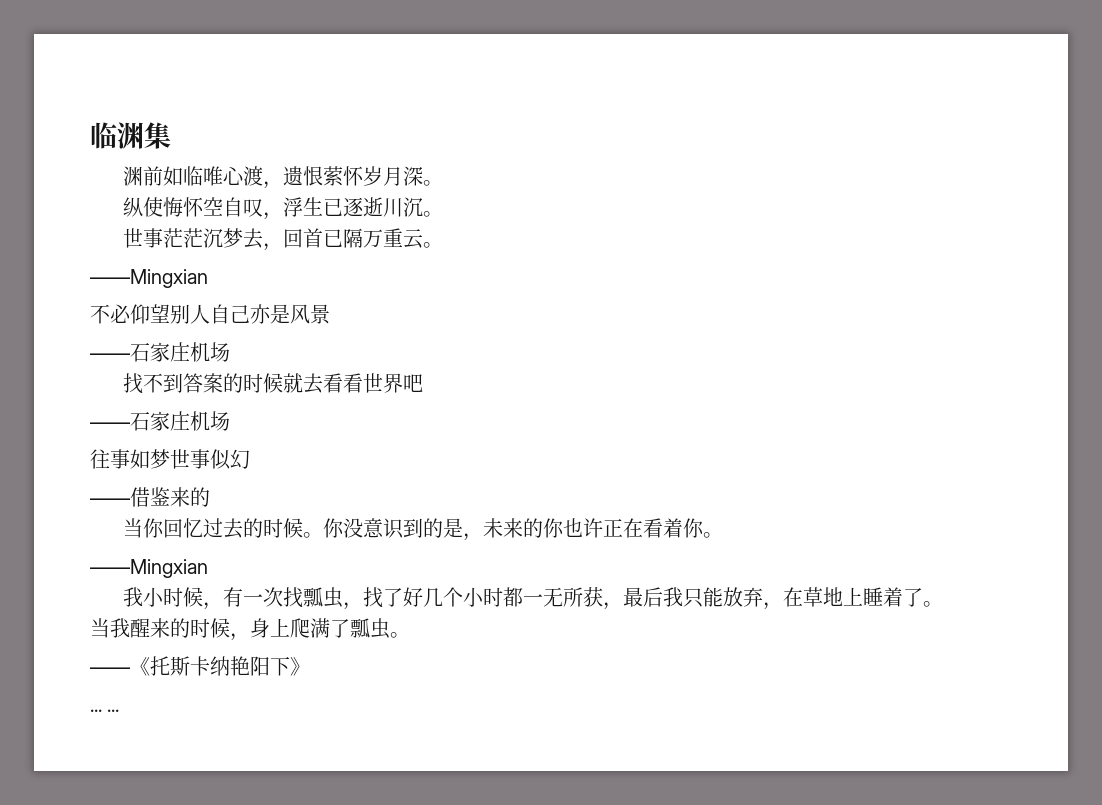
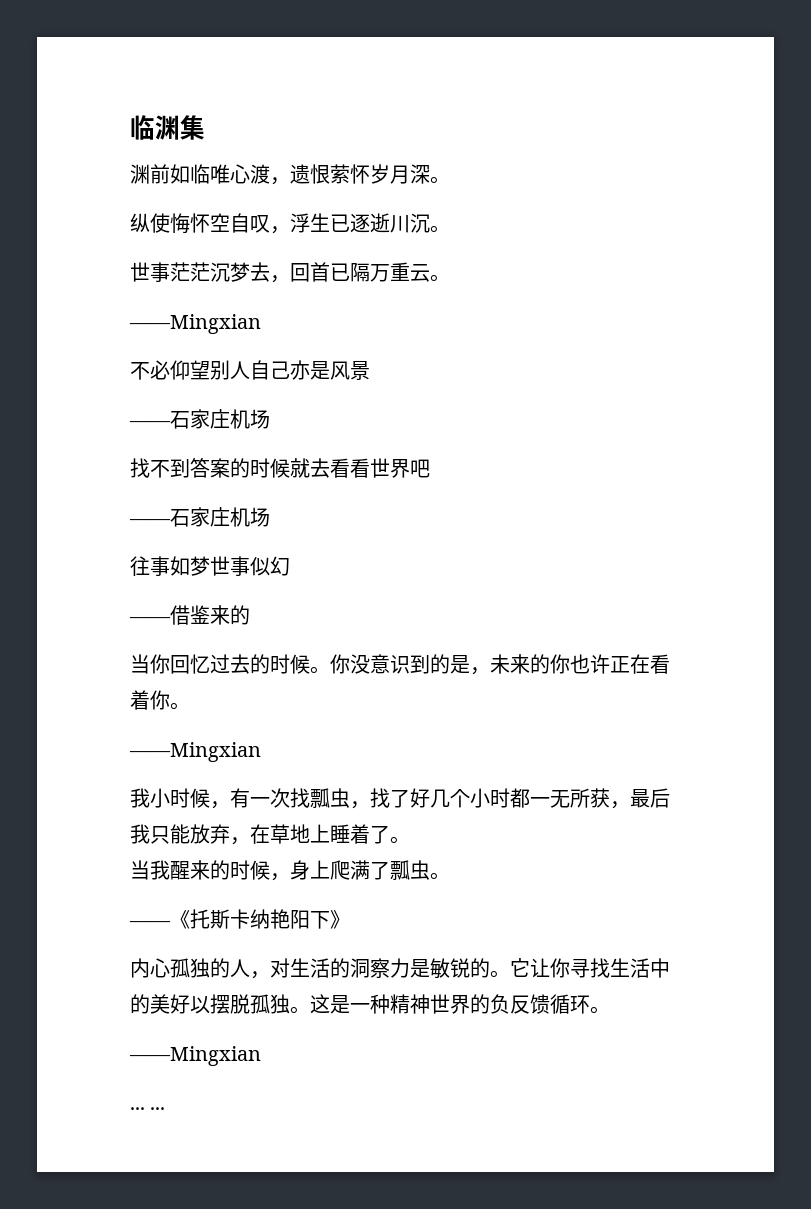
+ 内心孤独的人，对生活的洞察力是敏锐的。它让你寻找生活中的美好以摆脱孤独。这是一种精神世界的负反馈循环。
+ ——Mingxian

